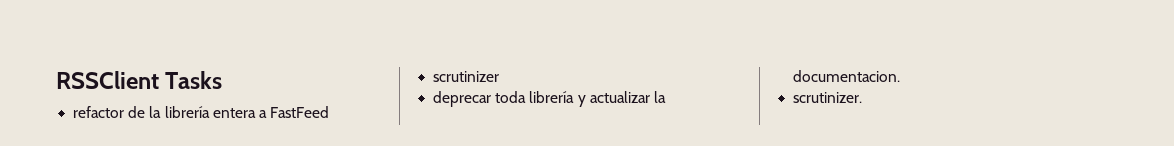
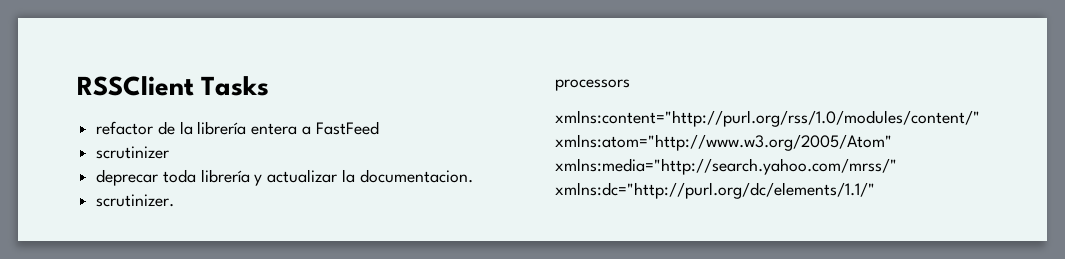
+ processors
+ xmlns:content="http://purl.org/rss/1.0/modules/content/" xmlns:atom="http://www.w3.org/2005/Atom" xmlns:media="http://search.yahoo.com/mrss/" xmlns:dc="http://purl.org/dc/elements/1.1/"

